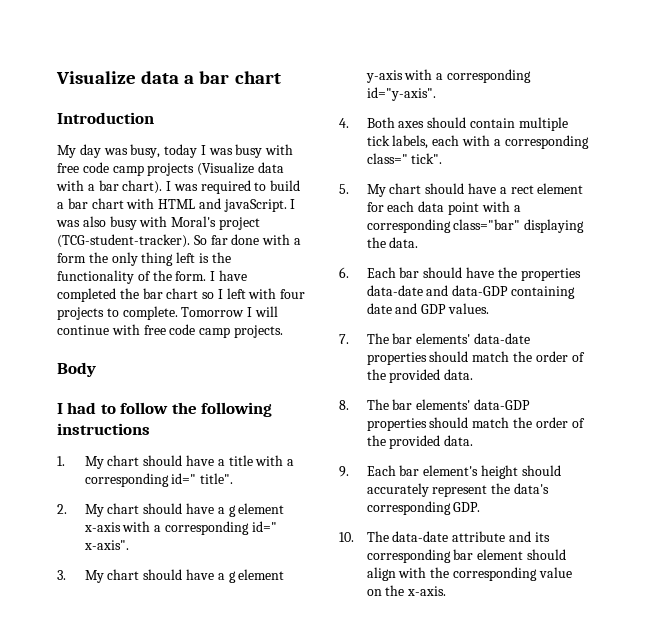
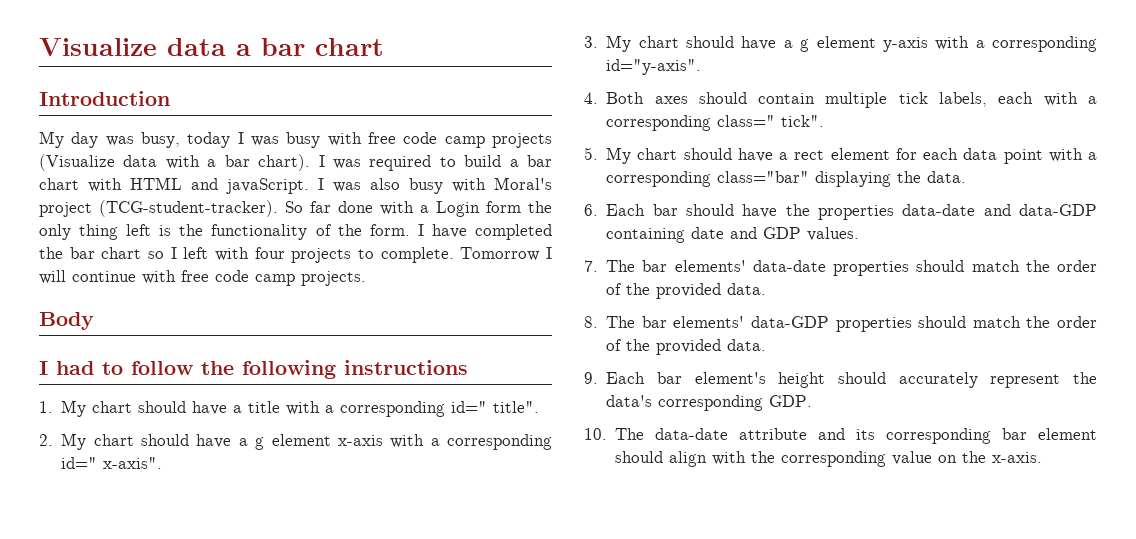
- So far done with a form the only thing left is the functionality of the form.
+ So far done with a Login form the only thing left is the functionality of the form.

